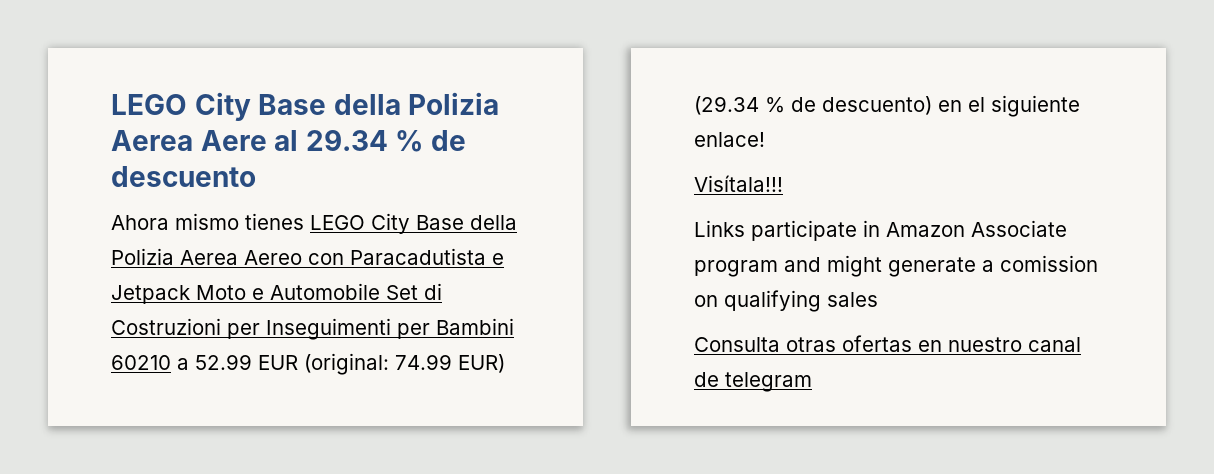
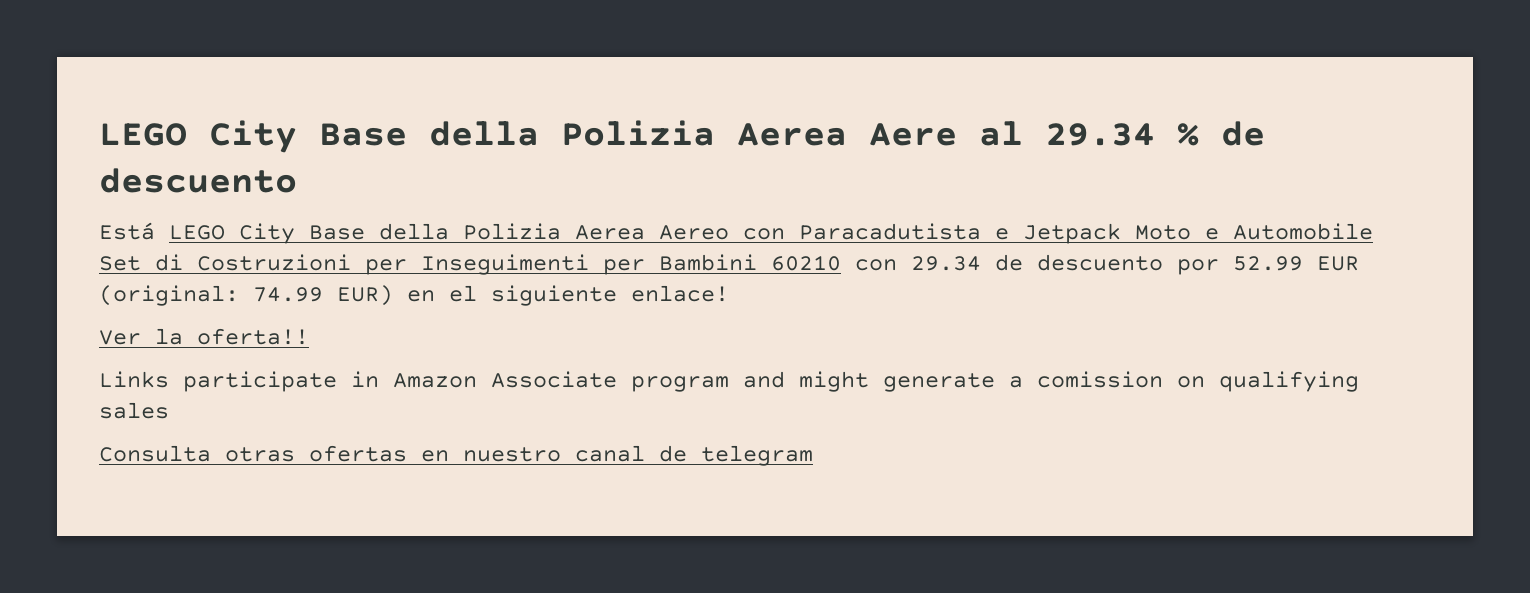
- Ahora mismo tienes LEGO City Base della Polizia Aerea Aereo con Paracadutista e Jetpack Moto e Automobile Set di Costruzioni per Inseguimenti per Bambini 60210 a 52.99 EUR (original: 74.99 EUR) (29.34 % de descuento) en el siguiente enlace!
+ Está LEGO City Base della Polizia Aerea Aereo con Paracadutista e Jetpack Moto e Automobile Set di Costruzioni per Inseguimenti per Bambini 60210 con 29.34 de descuento por 52.99 EUR (original: 74.99 EUR) en el siguiente enlace!
- Visítala!!!
+ Ver la oferta!!

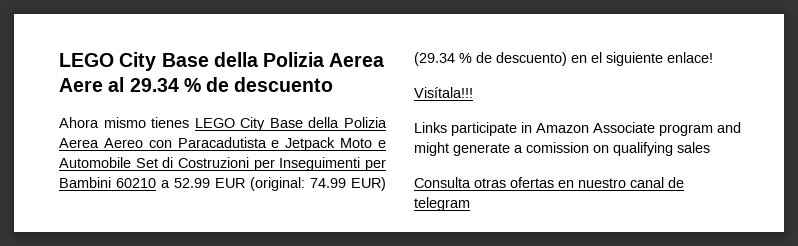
- Está LEGO City Base della Polizia Aerea Aereo con Paracadutista e Jetpack Moto e Automobile Set di Costruzioni per Inseguimenti per Bambini 60210 con 29.34 de descuento por 52.99 EUR (original: 74.99 EUR) en el siguiente enlace!
+ Ahora mismo tienes LEGO City Base della Polizia Aerea Aereo con Paracadutista e Jetpack Moto e Automobile Set di Costruzioni per Inseguimenti per Bambini 60210 a 52.99 EUR (original: 74.99 EUR) (29.34 % de descuento) en el siguiente enlace!
- Ver la oferta!!
+ Visítala!!!

